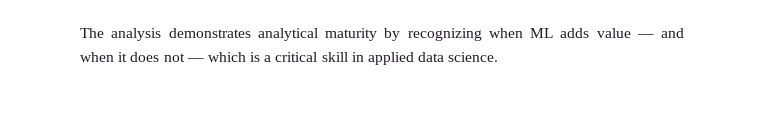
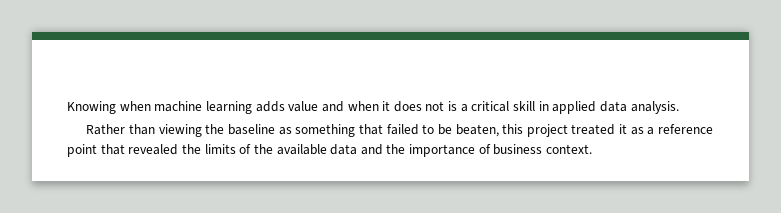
- The analysis demonstrates analytical maturity by recognizing when ML adds value — and when it does not — which is a critical skill in applied data science.
+ Knowing when machine learning adds value and when it does not is a critical skill in applied data analysis.
+ Rather than viewing the baseline as something that failed to be beaten, this project treated it as a reference point that revealed the limits of the available data and the importance of business context.

